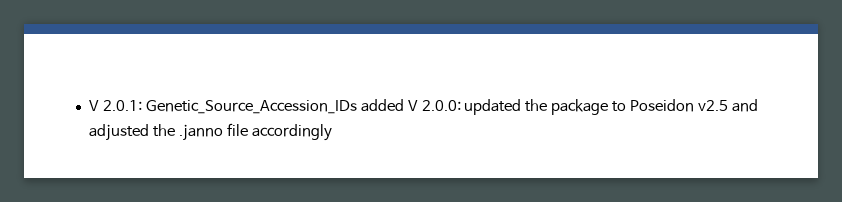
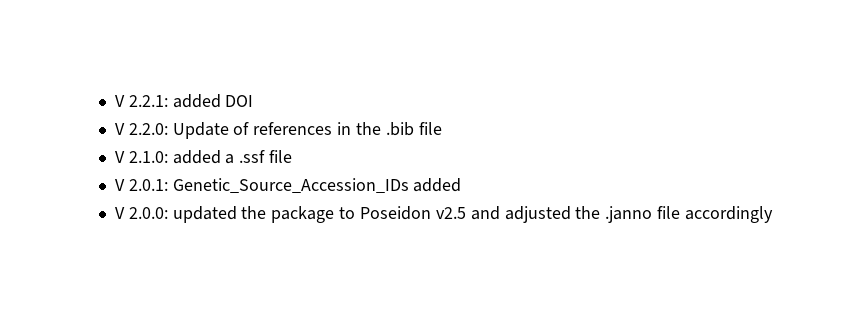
- V 2.0.1: Genetic_Source_Accession_IDs added V 2.0.0: updated the package to Poseidon v2.5 and adjusted the .janno file accordingly
+ V 2.2.1: added DOI
+ V 2.2.0: Update of references in the .bib file
+ V 2.1.0: added a .ssf file
+ V 2.0.1: Genetic_Source_Accession_IDs added
+ V 2.0.0: updated the package to Poseidon v2.5 and adjusted the .janno file accordingly

